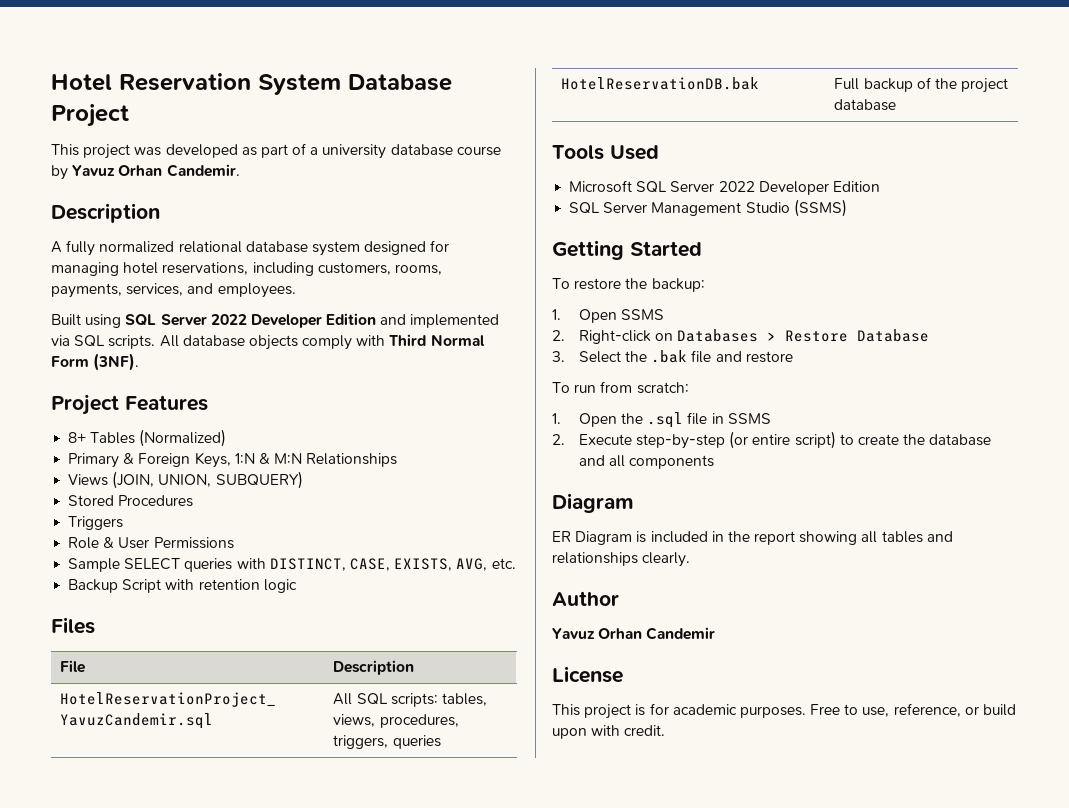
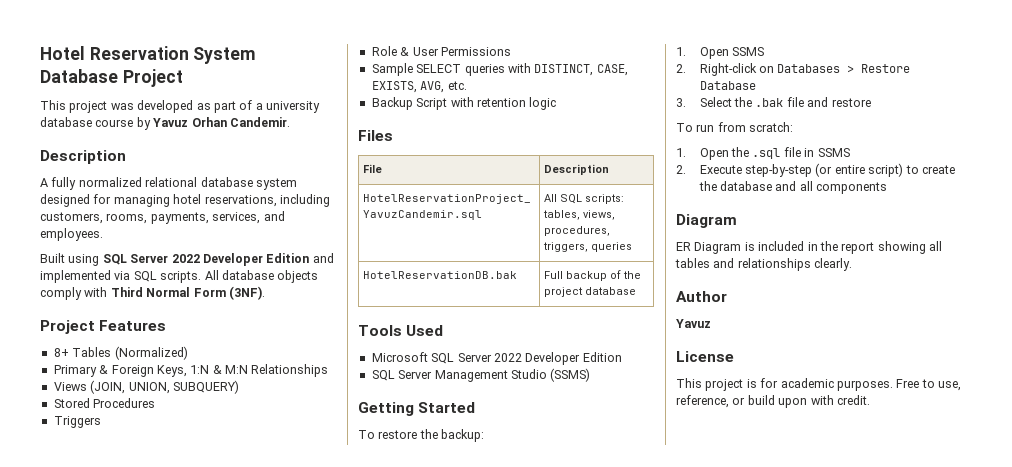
  Author
- Yavuz Orhan Candemir
+ Yavuz

